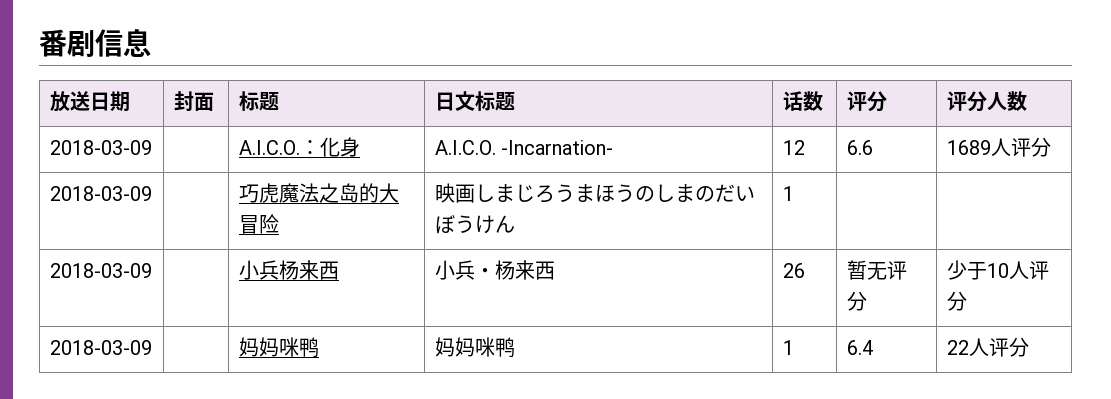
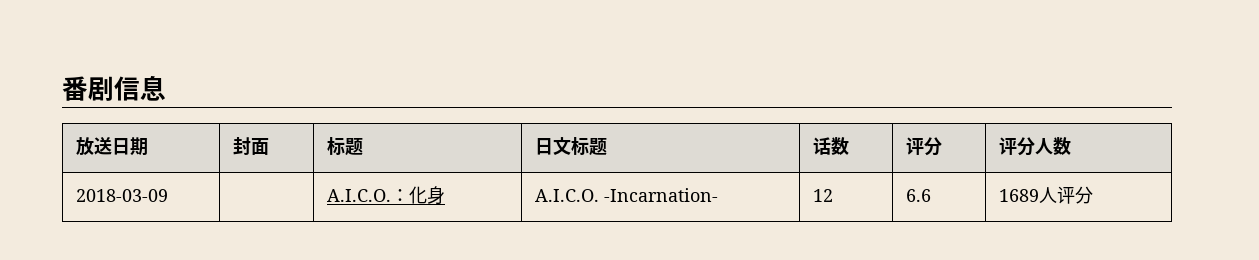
- 2018-03-09 | | 巧虎魔法之岛的大冒险 | 映画しまじろうまほうのしまのだいぼうけん | 1 | |
- 2018-03-09 | | 小兵杨来西 | 小兵・杨来西 | 26 | 暂无评分 | 少于10人评分
- 2018-03-09 | | 妈妈咪鸭 | 妈妈咪鸭 | 1 | 6.4 | 22人评分

